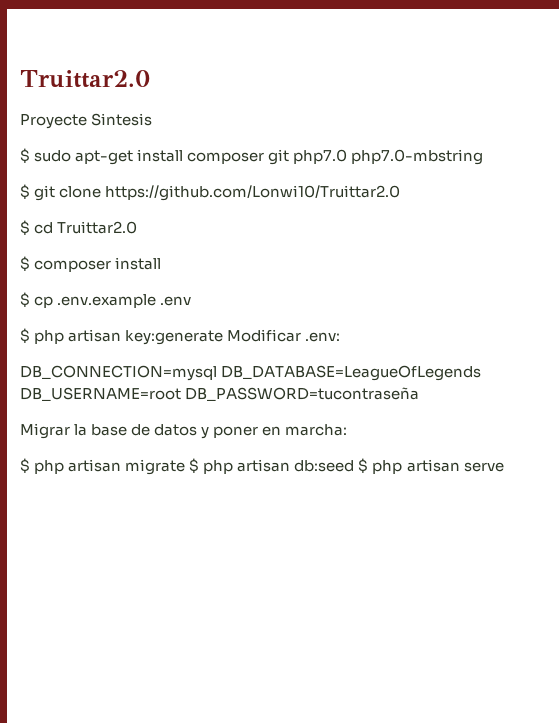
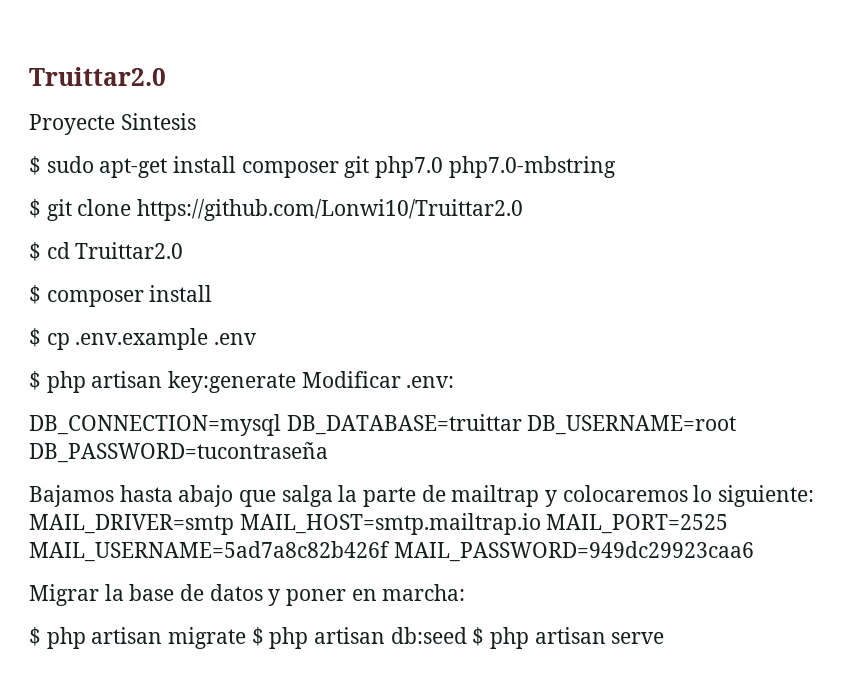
- DB_CONNECTION=mysql DB_DATABASE=LeagueOfLegends DB_USERNAME=root DB_PASSWORD=tucontraseña
+ DB_CONNECTION=mysql DB_DATABASE=truittar DB_USERNAME=root DB_PASSWORD=tucontraseña
+ Bajamos hasta abajo que salga la parte de mailtrap y colocaremos lo siguiente: MAIL_DRIVER=smtp MAIL_HOST=smtp.mailtrap.io MAIL_PORT=2525 MAIL_USERNAME=5ad7a8c82b426f MAIL_PASSWORD=949dc29923caa6

